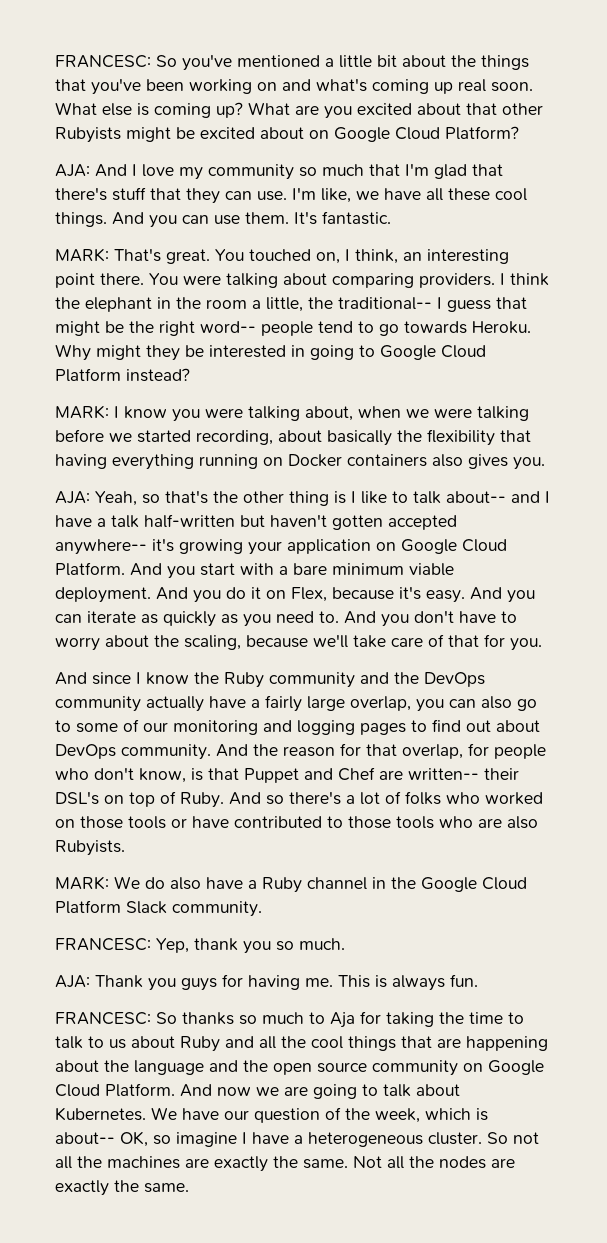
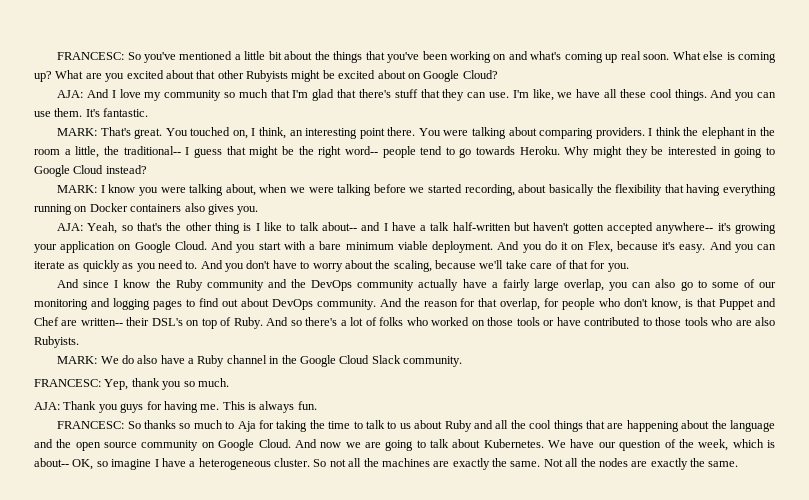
- What are you excited about that other Rubyists might be excited about on Google Cloud Platform?
+ What are you excited about that other Rubyists might be excited about on Google Cloud?
- Why might they be interested in going to Google Cloud Platform instead?
+ Why might they be interested in going to Google Cloud instead?
- AJA: Yeah, so that's the other thing is I like to talk about-- and I have a talk half-written but haven't gotten accepted anywhere-- it's growing your application on Google Cloud Platform.
+ AJA: Yeah, so that's the other thing is I like to talk about-- and I have a talk half-written but haven't gotten accepted anywhere-- it's growing your application on Google Cloud.
- MARK: We do also have a Ruby channel in the Google Cloud Platform Slack community.
+ MARK: We do also have a Ruby channel in the Google Cloud Slack community.
- FRANCESC: So thanks so much to Aja for taking the time to talk to us about Ruby and all the cool things that are happening about the language and the open source community on Google Cloud Platform.
+ FRANCESC: So thanks so much to Aja for taking the time to talk to us about Ruby and all the cool things that are happening about the language and the open source community on Google Cloud.

